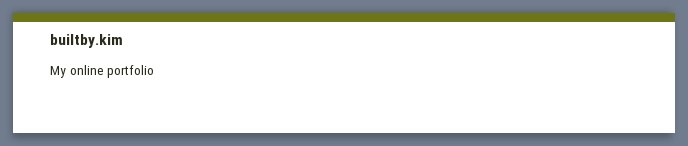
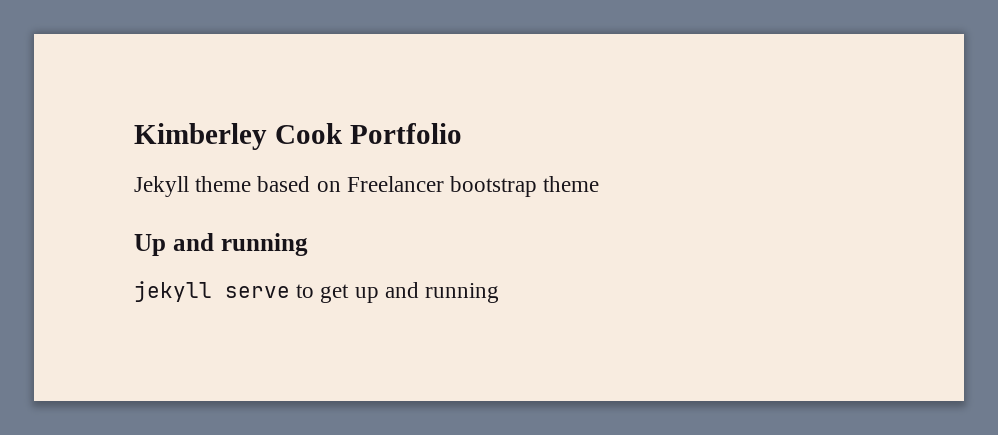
- builtby.kim
- My online portfolio
+ Kimberley Cook Portfolio
+ Jekyll theme based on Freelancer bootstrap theme
+ Up and running
+ jekyll serve to get up and running

